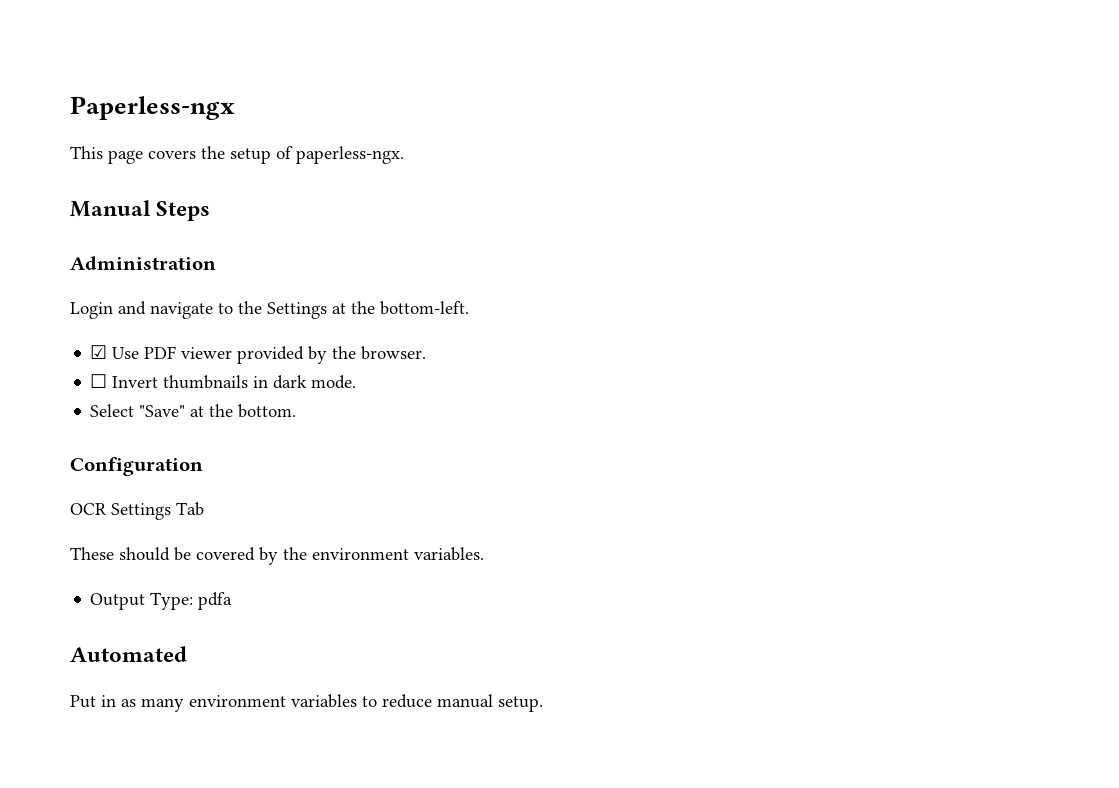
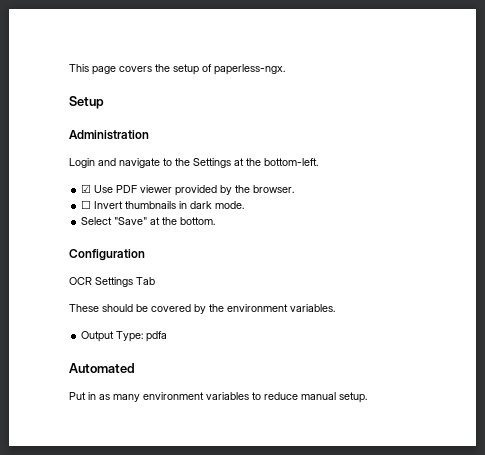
- Paperless-ngx
- Manual Steps
+ Setup

